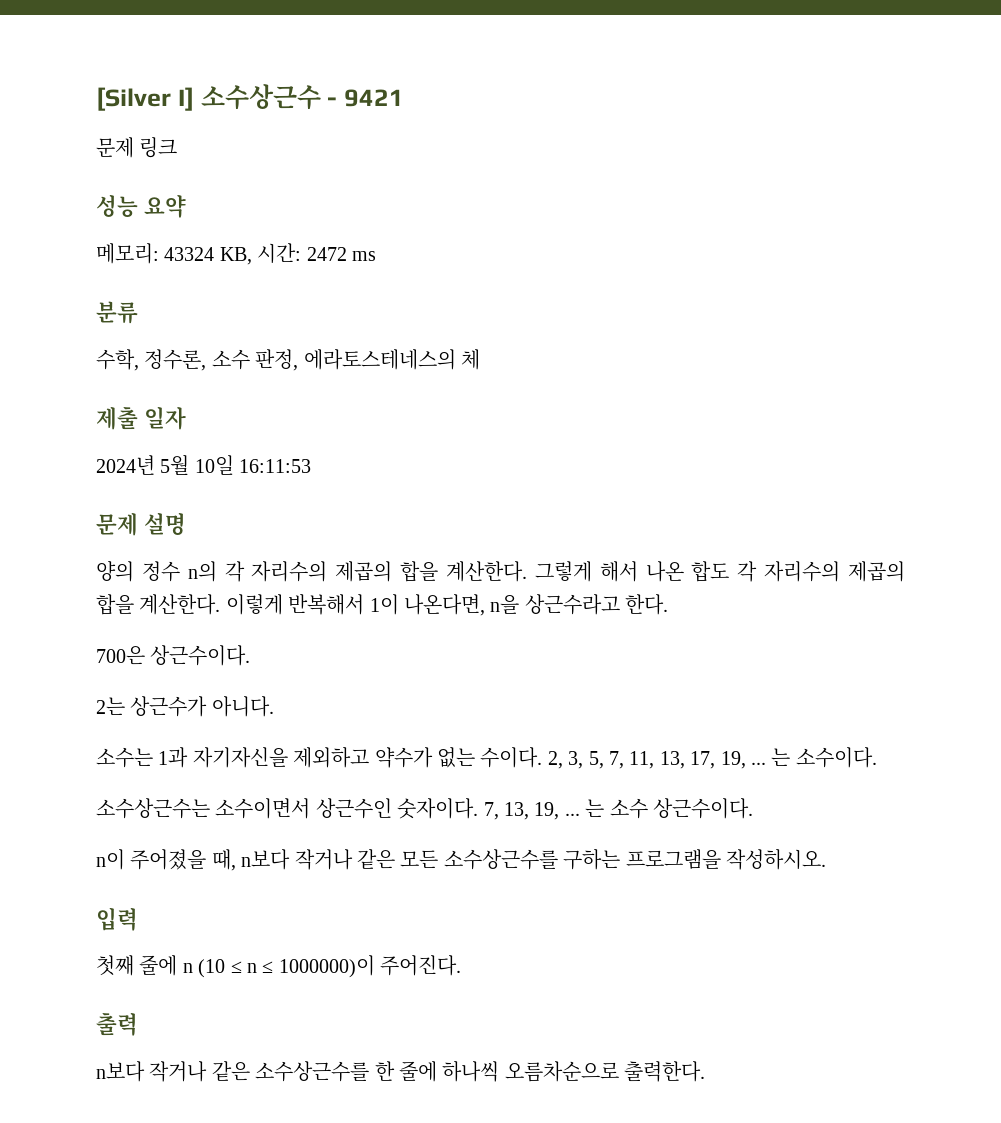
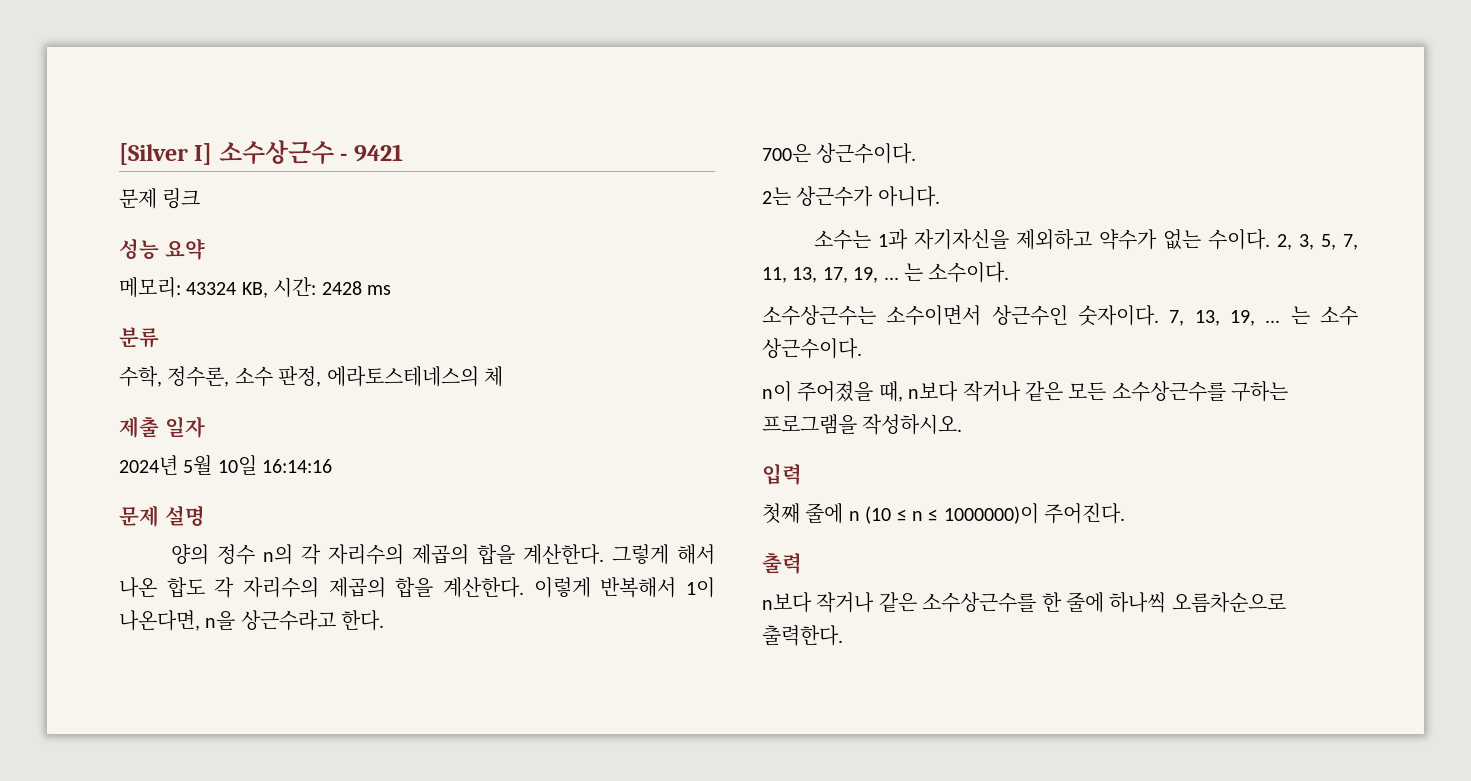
- 메모리: 43324 KB, 시간: 2472 ms
+ 메모리: 43324 KB, 시간: 2428 ms
- 2024년 5월 10일 16:11:53
+ 2024년 5월 10일 16:14:16

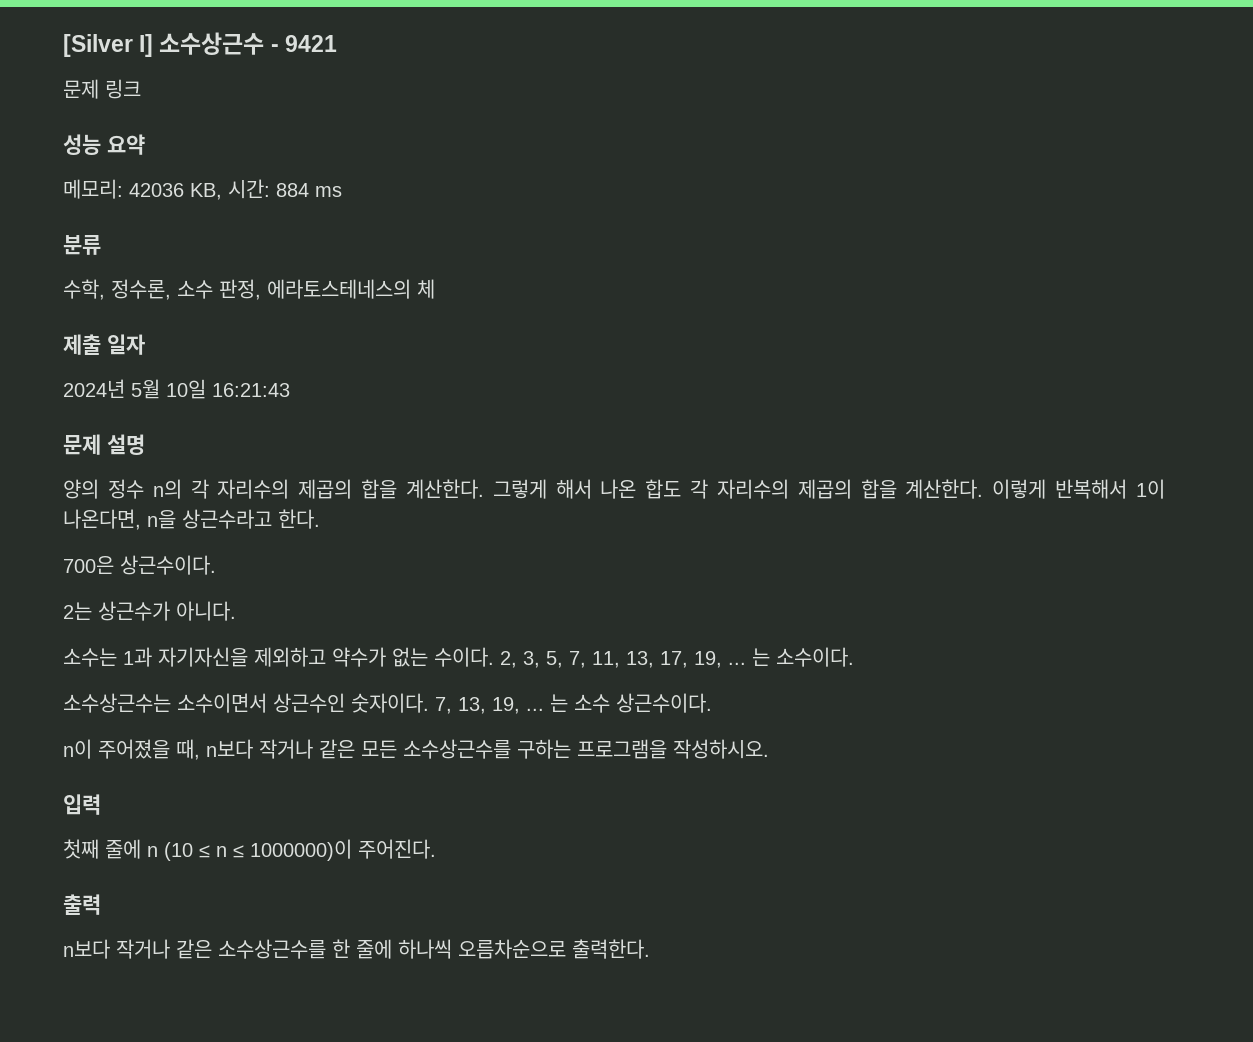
- 메모리: 43324 KB, 시간: 2428 ms
+ 메모리: 42036 KB, 시간: 884 ms
- 2024년 5월 10일 16:14:16
+ 2024년 5월 10일 16:21:43

